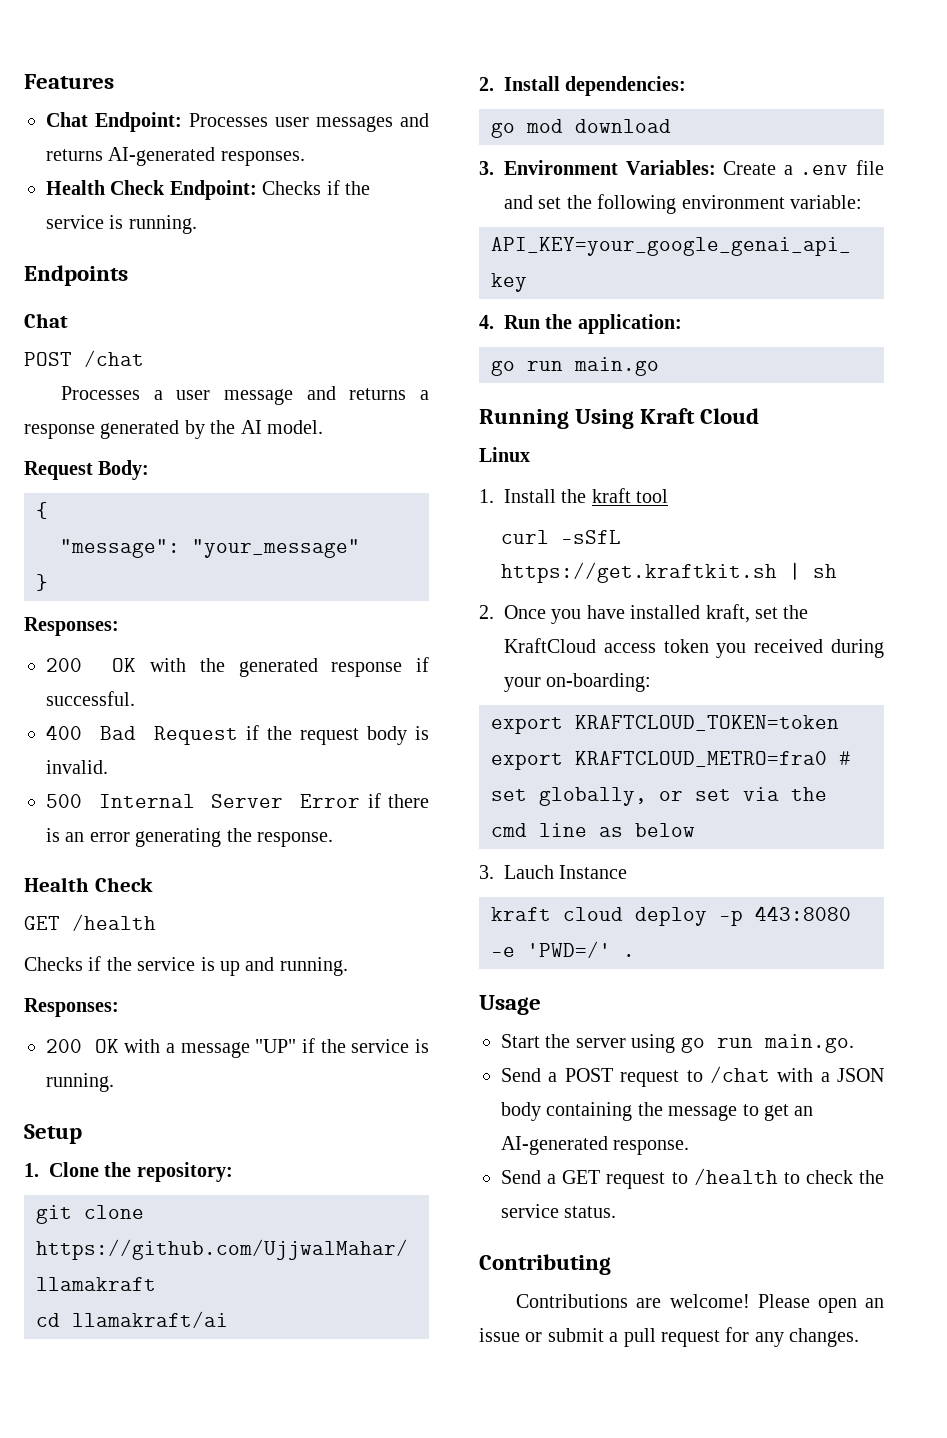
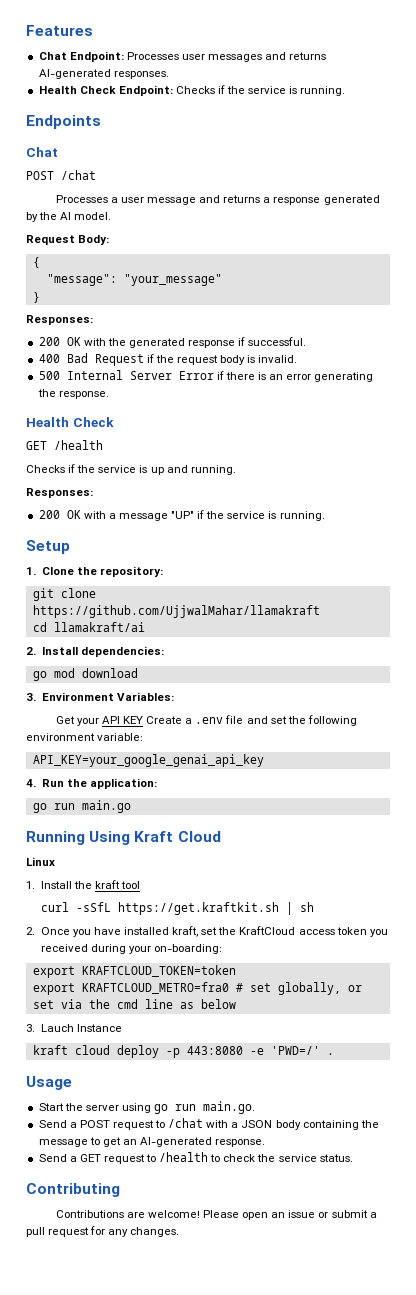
- 3. Environment Variables: Create a .env file and set the following environment variable:
+ 3. Environment Variables:
+ Get your API KEY Create a .env file and set the following environment variable:

